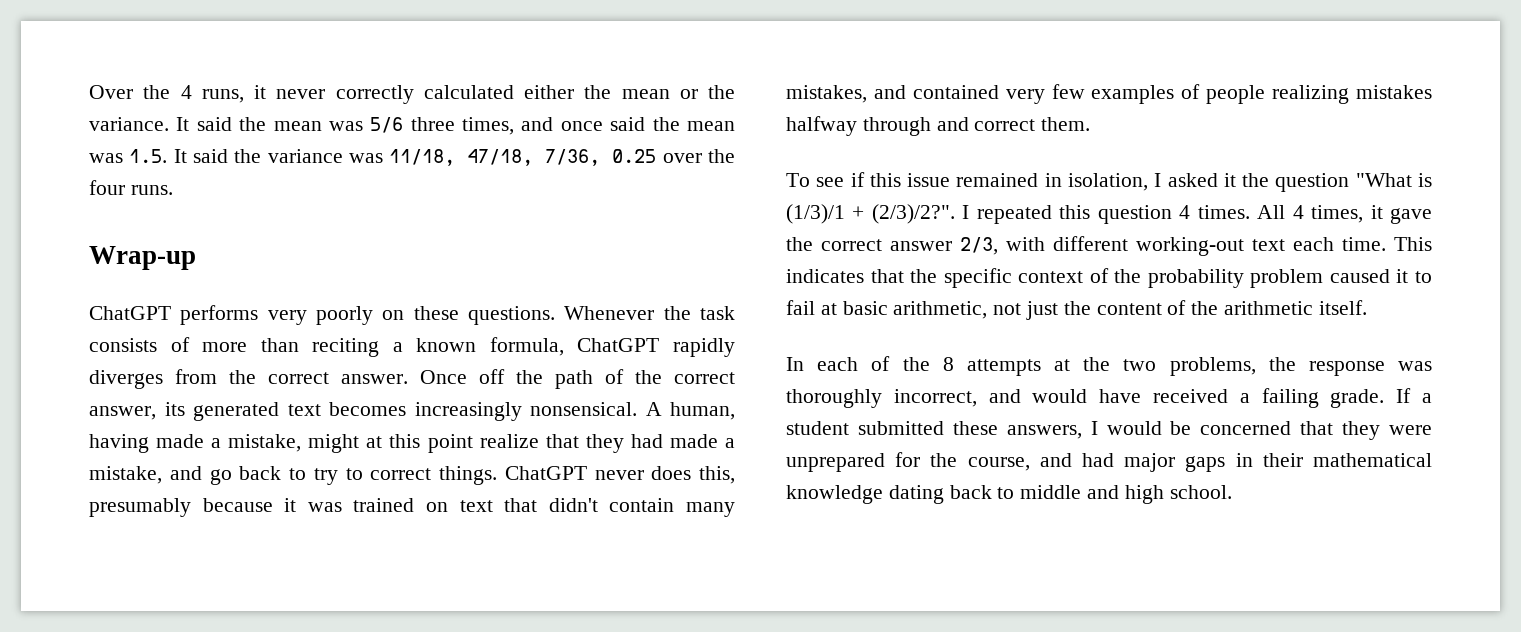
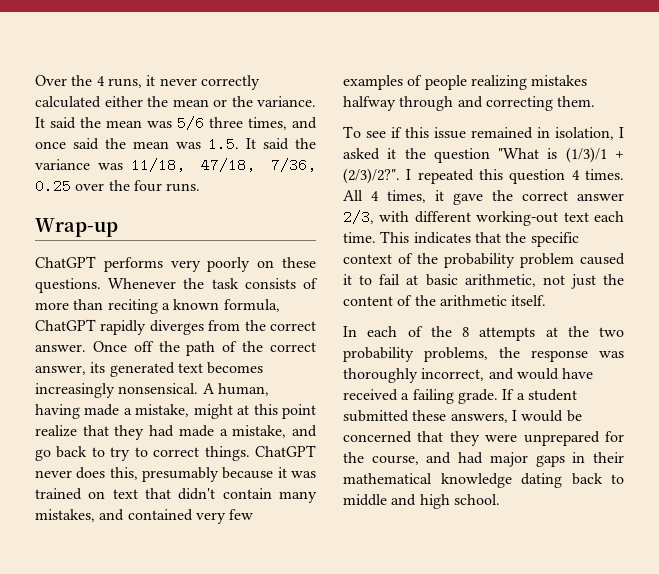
- ChatGPT never does this, presumably because it was trained on text that didn't contain many mistakes, and contained very few examples of people realizing mistakes halfway through and correct them.
+ ChatGPT never does this, presumably because it was trained on text that didn't contain many mistakes, and contained very few examples of people realizing mistakes halfway through and correcting them.
- In each of the 8 attempts at the two problems, the response was thoroughly incorrect, and would have received a failing grade.
+ In each of the 8 attempts at the two probability problems, the response was thoroughly incorrect, and would have received a failing grade.

